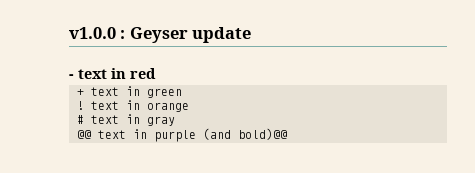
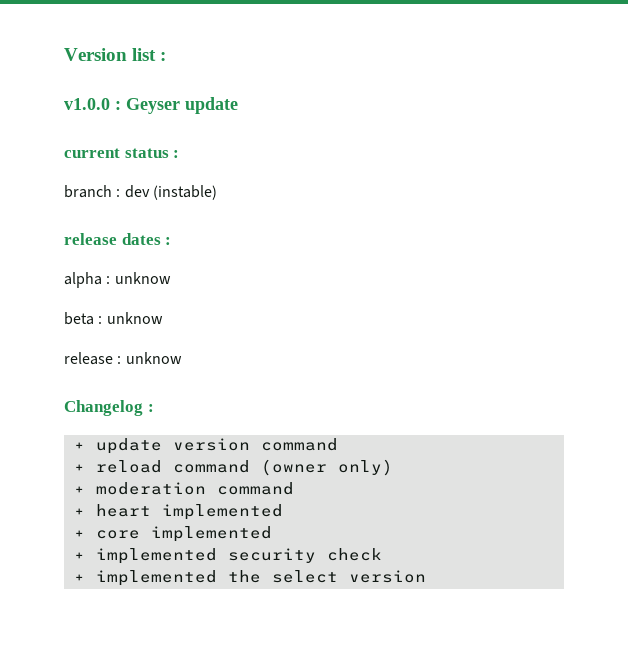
+ Version list :
- - text in red
- + text in green
- ! text in orange
- # text in gray
- @@ text in purple (and bold)@@
+ current status :
+ branch : dev (instable)
+ release dates :
+ alpha : unknow
+ beta : unknow
+ release : unknow
+ Changelog :
+ + update version command
+ + reload command (owner only)
+ + moderation command
+ + heart implemented
+ + core implemented
+ + implemented security check
+ + implemented the select version

